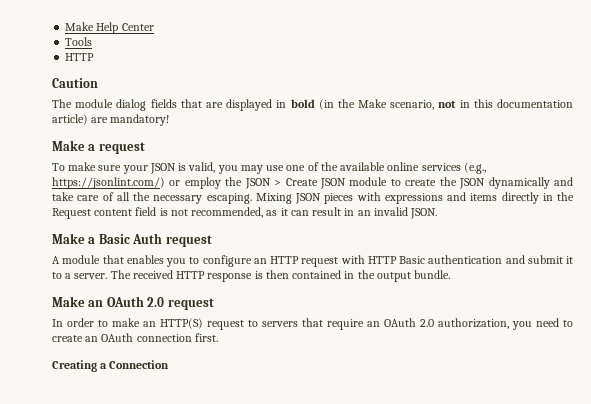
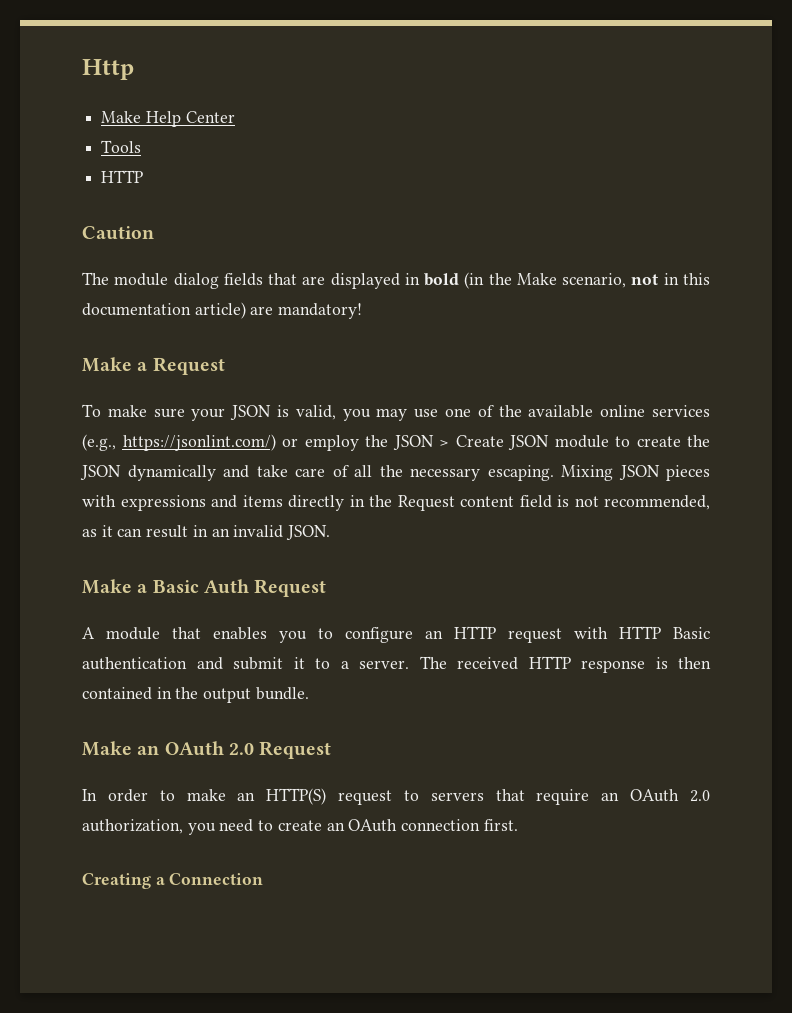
+ Http
- Make a request
+ Make a Request
- Make a Basic Auth request
+ Make a Basic Auth Request
- Make an OAuth 2.0 request
+ Make an OAuth 2.0 Request

